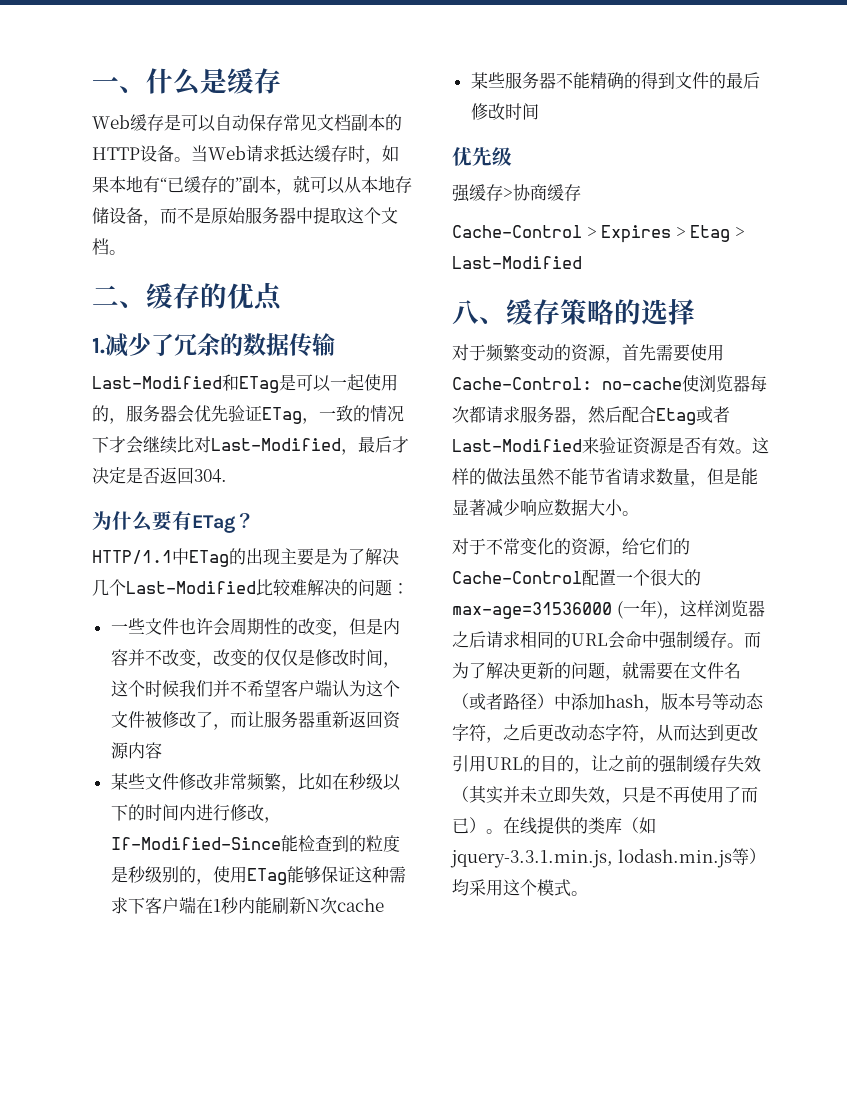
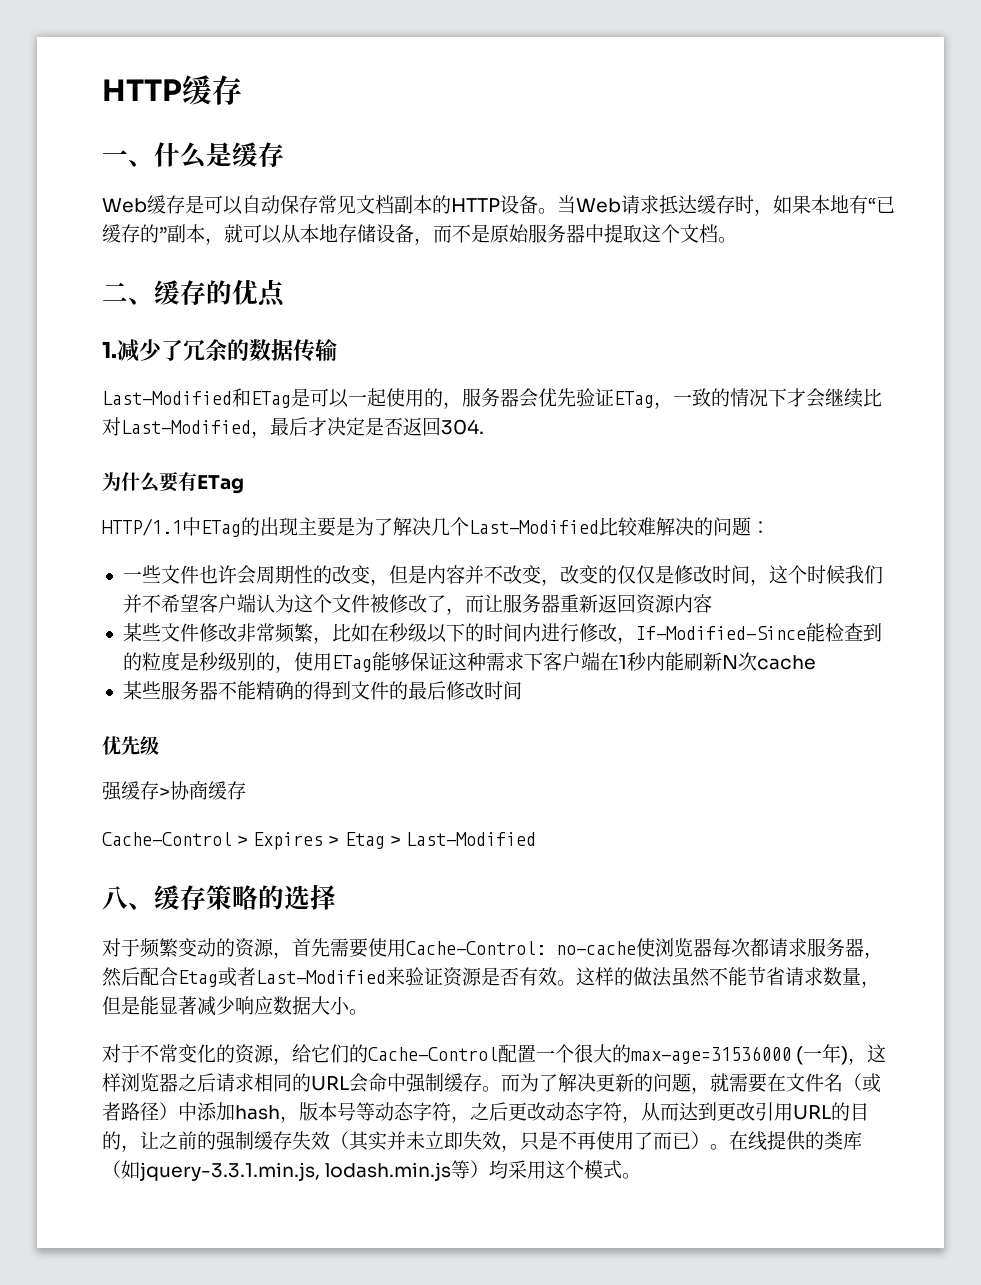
+ HTTP缓存
- 为什么要有ETag？
+ 为什么要有ETag

